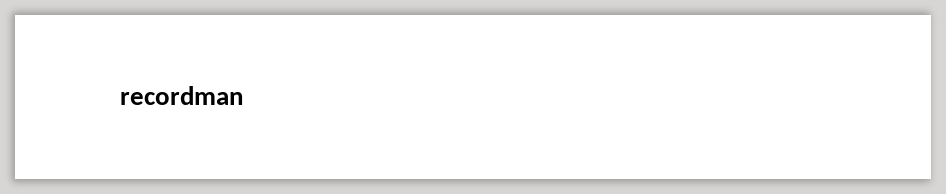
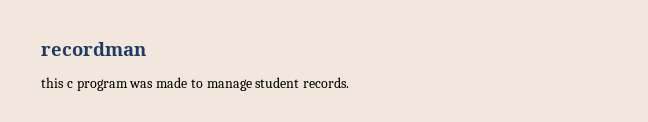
+ this c program was made to manage student records.

